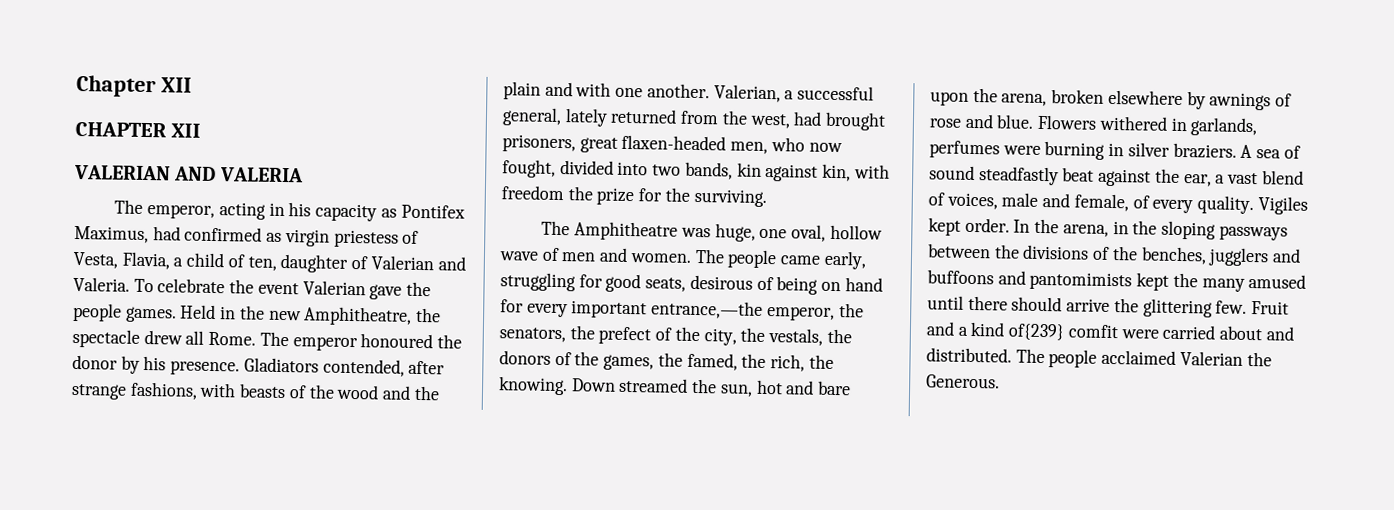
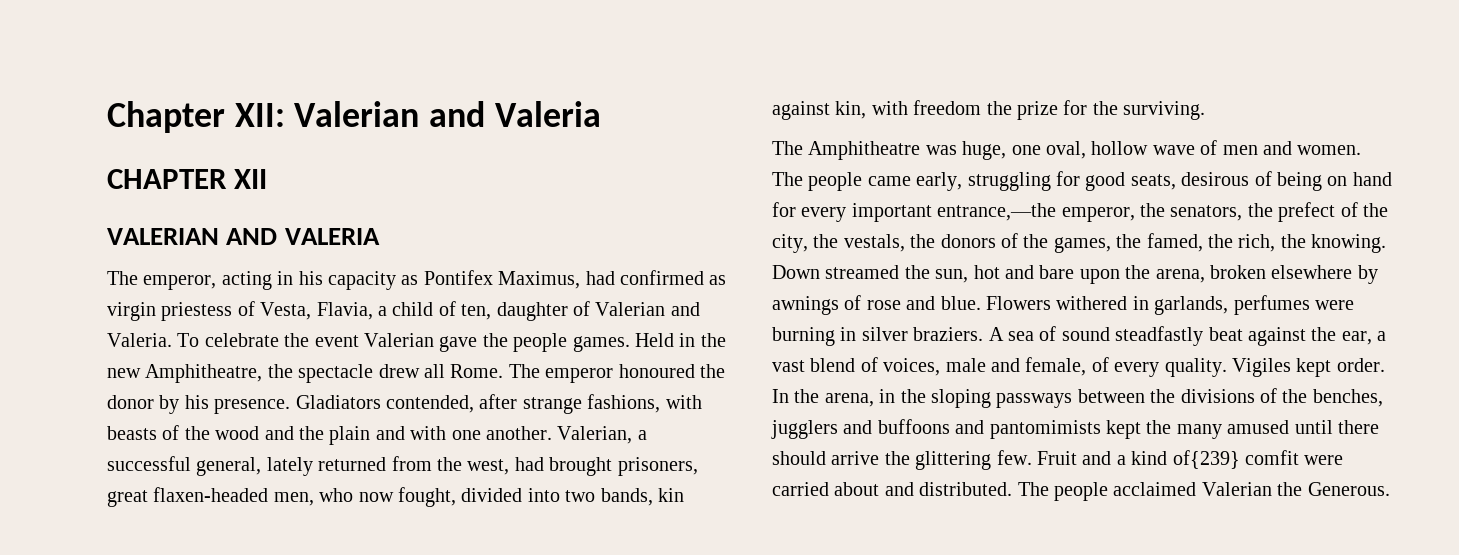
- Chapter XII
+ Chapter XII: Valerian and Valeria

